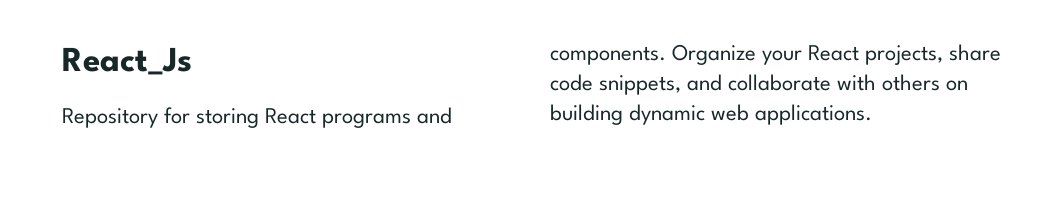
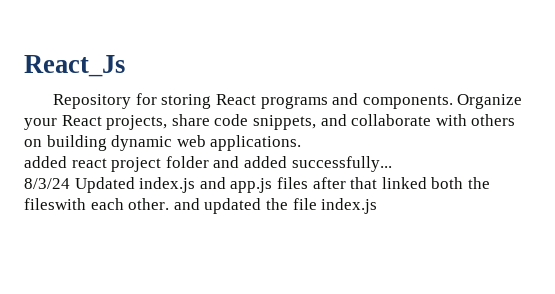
+ added react project folder and added successfully...
+ 8/3/24 Updated index.js and app.js files after that linked both the fileswith each other. and updated the file index.js

